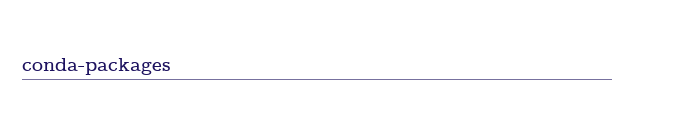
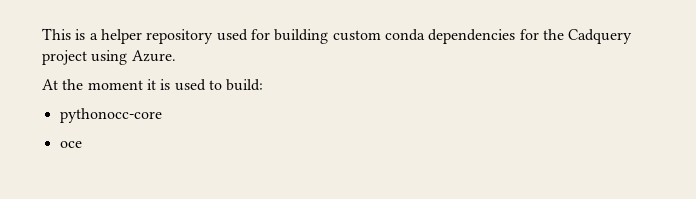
- conda-packages
+ This is a helper repository used for building custom conda dependencies for the Cadquery project using Azure.
+ At the moment it is used to build:
+ pythonocc-core
+ oce

